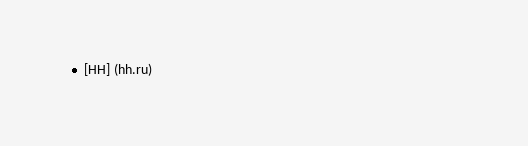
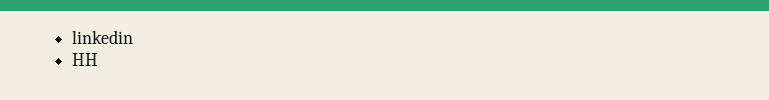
- [HH] (hh.ru)
+ linkedin
+ HH

